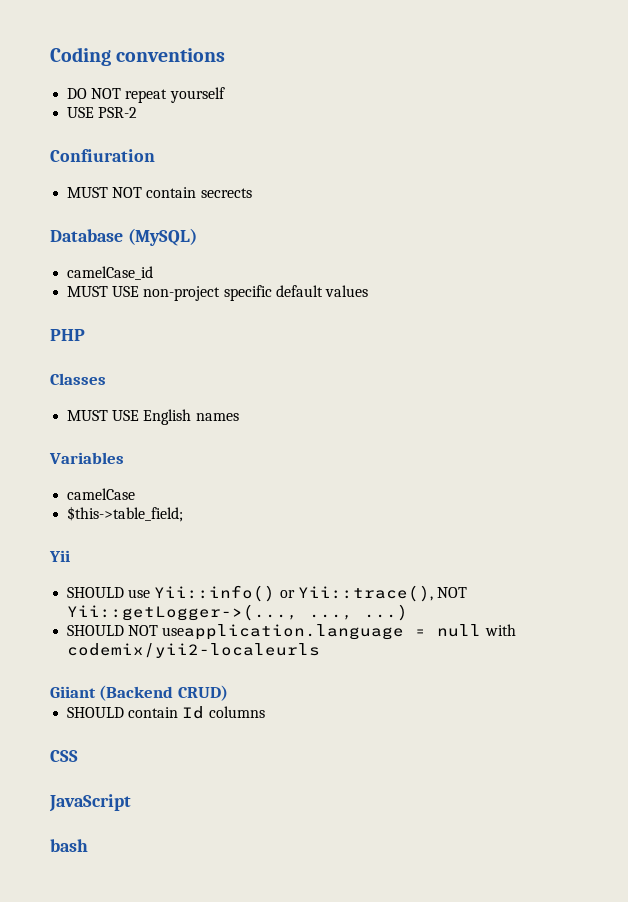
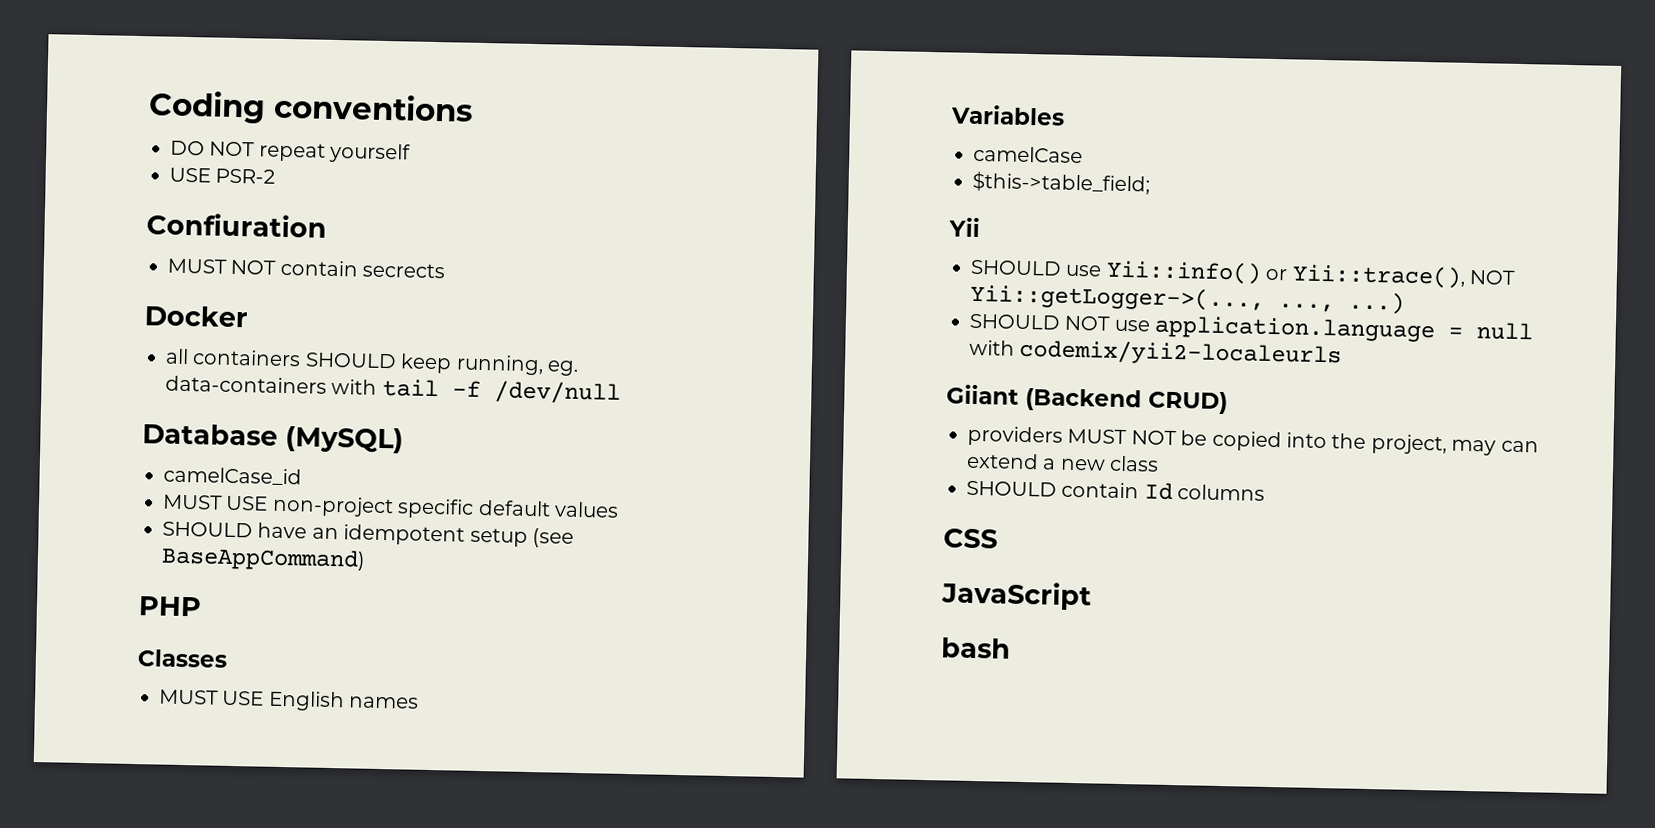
+ Docker
+ all containers SHOULD keep running, eg. data-containers with tail -f /dev/null
+ SHOULD have an idempotent setup (see BaseAppCommand)
- SHOULD NOT useapplication.language = null with codemix/yii2-localeurls
+ SHOULD NOT use application.language = null with codemix/yii2-localeurls
+ providers MUST NOT be copied into the project, may can extend a new class

